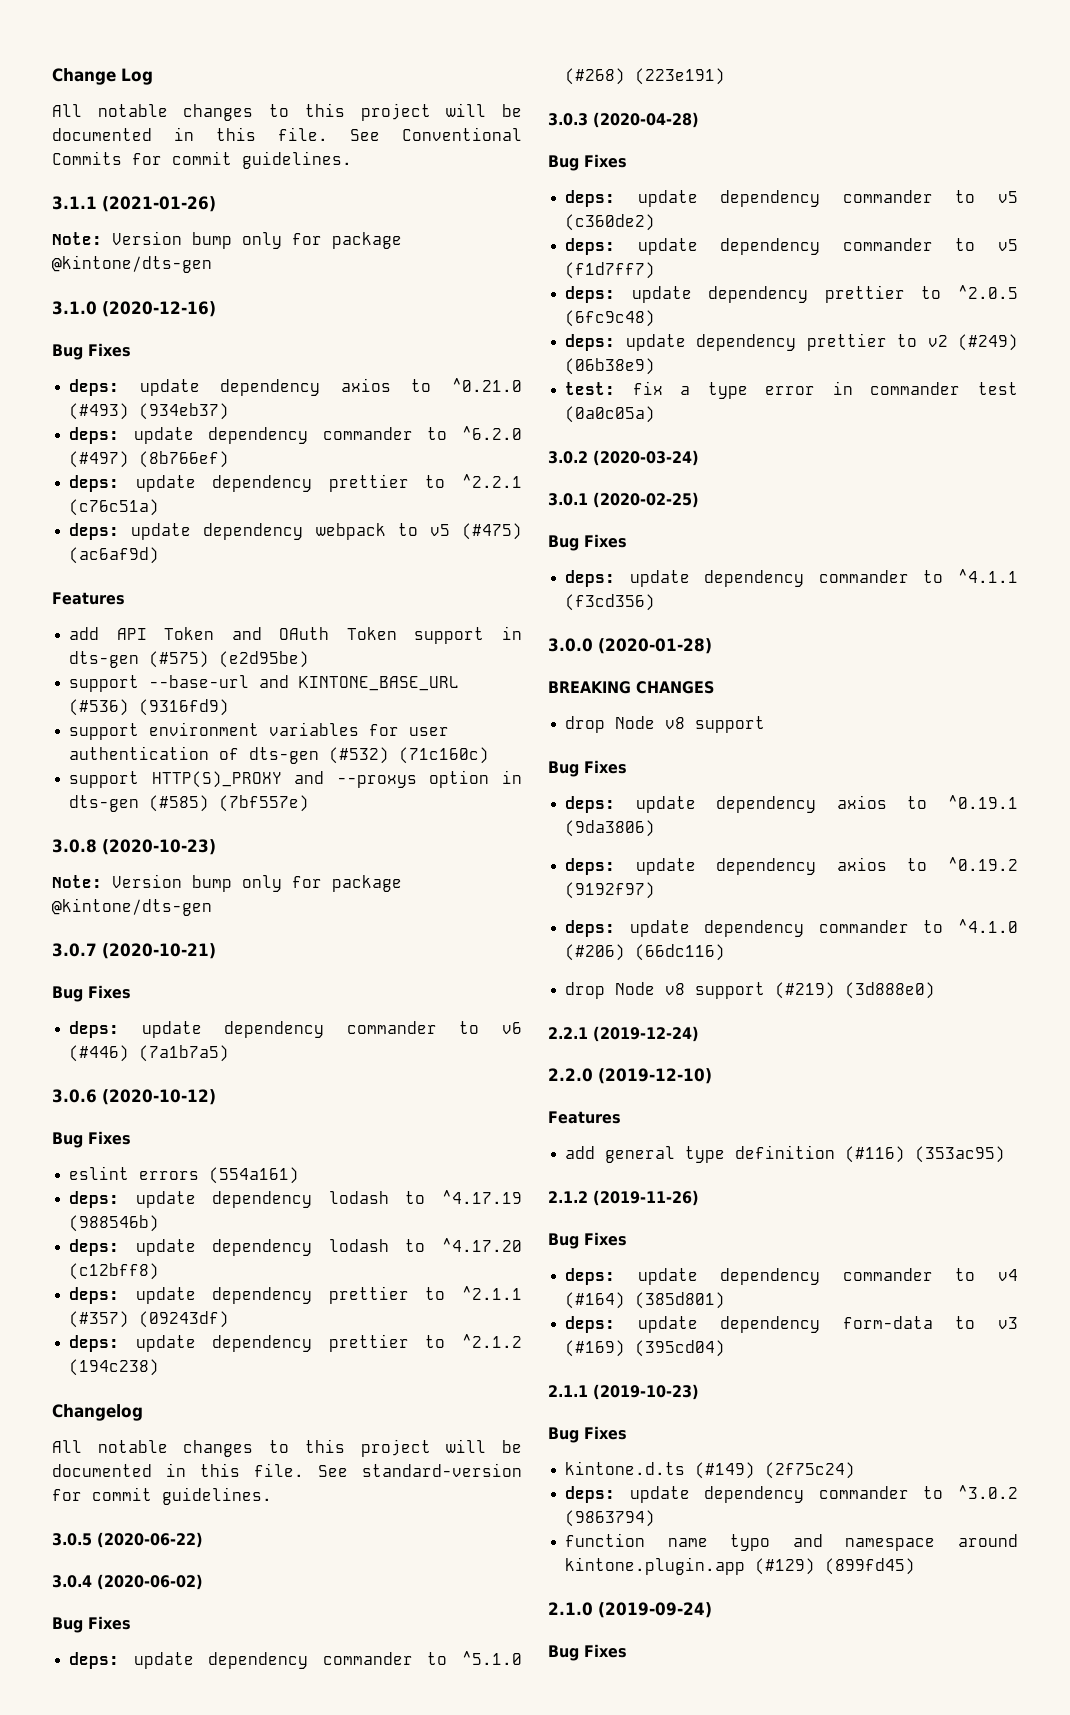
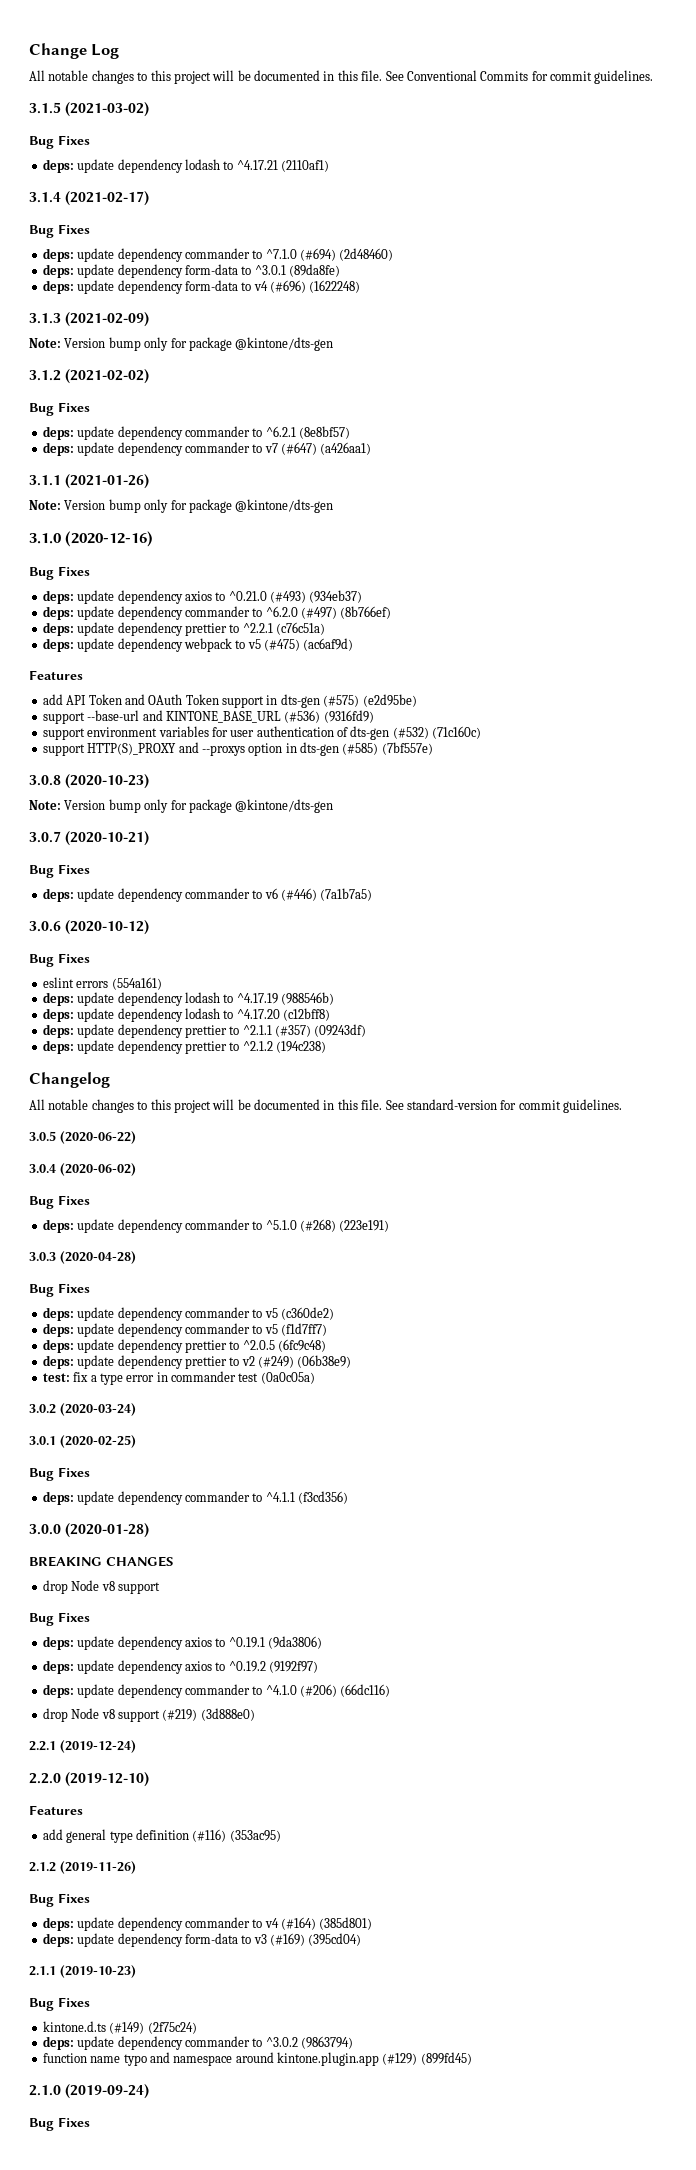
+ 3.1.5 (2021-03-02)
+ Bug Fixes
+ deps: update dependency lodash to ^4.17.21 (2110af1)
+ 3.1.4 (2021-02-17)
+ Bug Fixes
+ deps: update dependency commander to ^7.1.0 (#694) (2d48460)
+ deps: update dependency form-data to ^3.0.1 (89da8fe)
+ deps: update dependency form-data to v4 (#696) (1622248)
+ 3.1.3 (2021-02-09)
+ Note: Version bump only for package @kintone/dts-gen
+ 3.1.2 (2021-02-02)
+ Bug Fixes
+ deps: update dependency commander to ^6.2.1 (8e8bf57)
+ deps: update dependency commander to v7 (#647) (a426aa1)

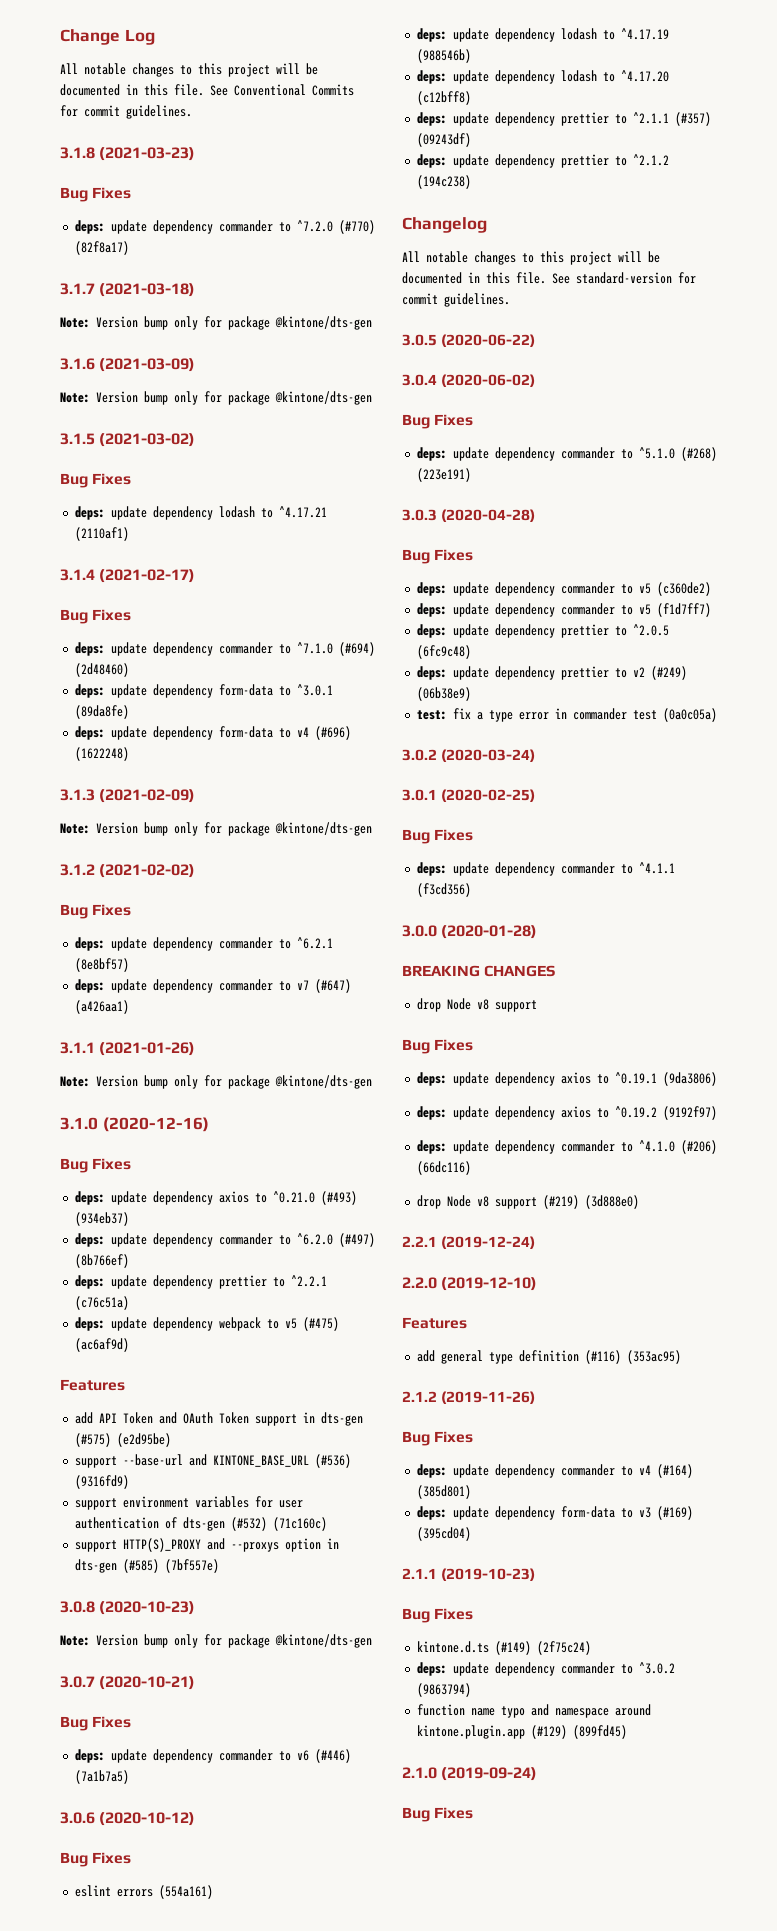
+ 3.1.8 (2021-03-23)
+ Bug Fixes
+ deps: update dependency commander to ^7.2.0 (#770) (82f8a17)
+ 3.1.7 (2021-03-18)
+ Note: Version bump only for package @kintone/dts-gen
+ 3.1.6 (2021-03-09)
+ Note: Version bump only for package @kintone/dts-gen

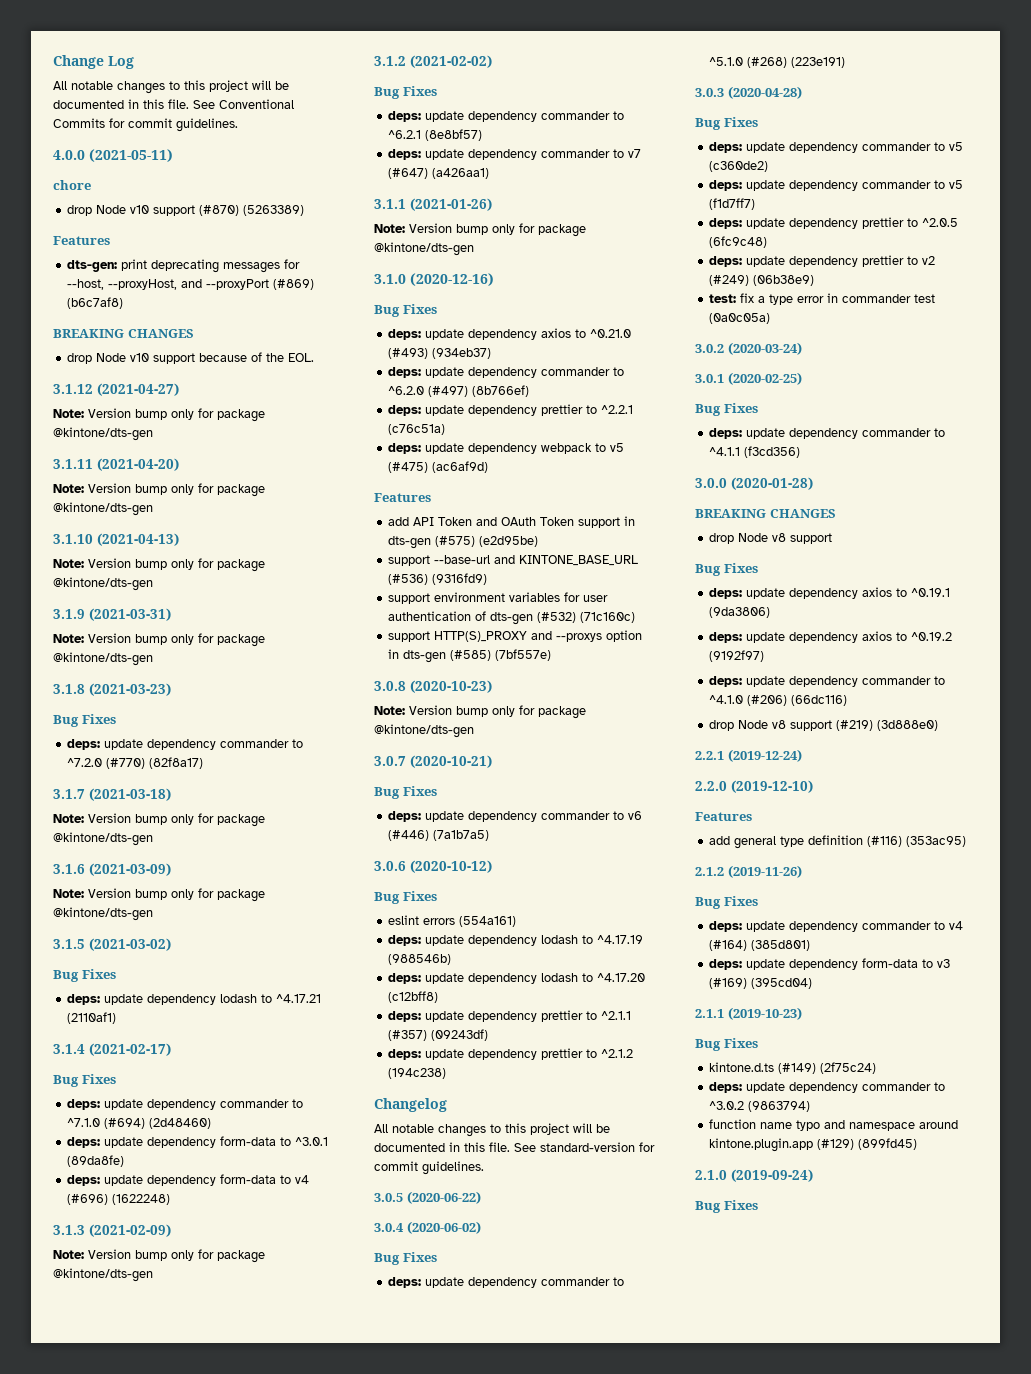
+ 4.0.0 (2021-05-11)
+ chore
+ drop Node v10 support (#870) (5263389)
+ Features
+ dts-gen: print deprecating messages for --host, --proxyHost, and --proxyPort (#869) (b6c7af8)
+ BREAKING CHANGES
+ drop Node v10 support because of the EOL.
+ 3.1.12 (2021-04-27)
+ Note: Version bump only for package @kintone/dts-gen
+ 3.1.11 (2021-04-20)
+ Note: Version bump only for package @kintone/dts-gen
+ 3.1.10 (2021-04-13)
+ Note: Version bump only for package @kintone/dts-gen
+ 3.1.9 (2021-03-31)
+ Note: Version bump only for package @kintone/dts-gen

